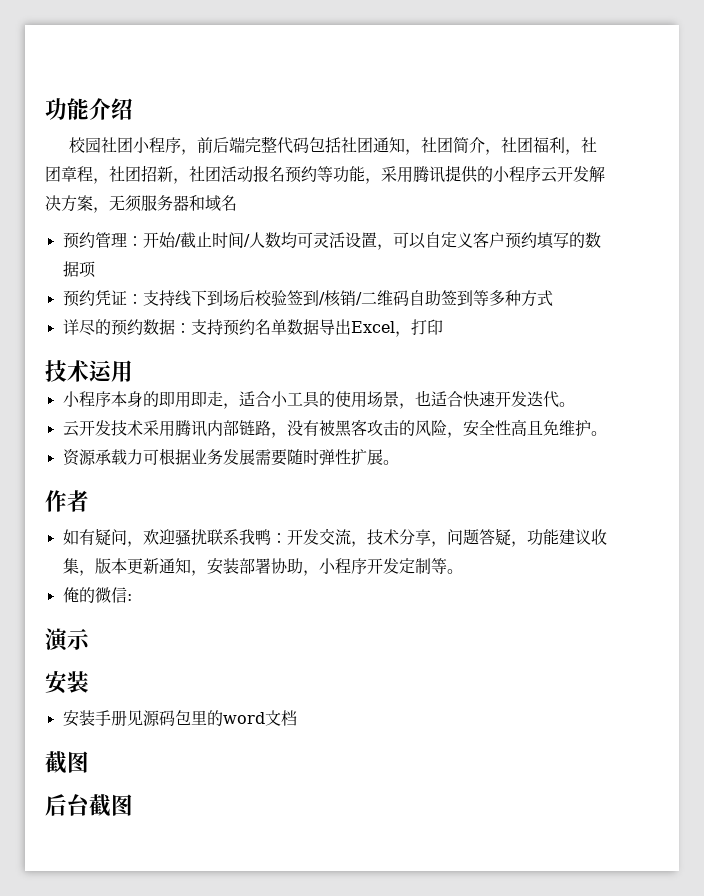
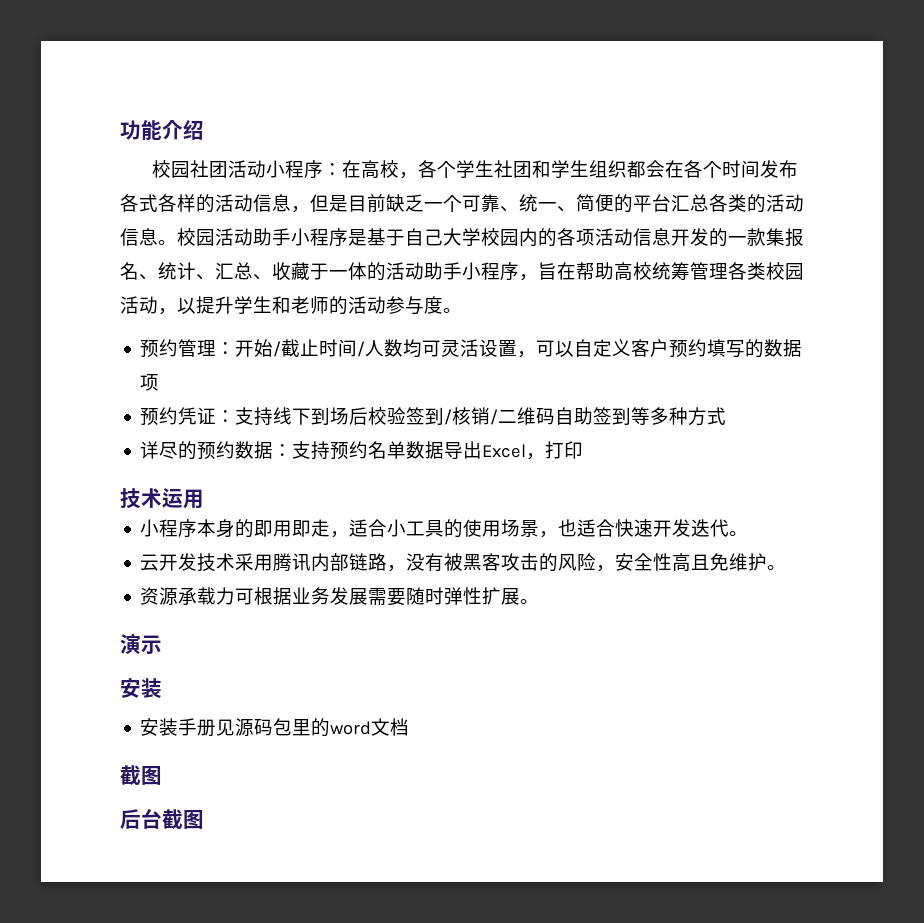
- 校园社团小程序，前后端完整代码包括社团通知，社团简介，社团福利，社团章程，社团招新，社团活动报名预约等功能，采用腾讯提供的小程序云开发解决方案，无须服务器和域名
+ 校园社团活动小程序：在高校，各个学生社团和学生组织都会在各个时间发布各式各样的活动信息，但是目前缺乏一个可靠、统一、简便的平台汇总各类的活动信息。校园活动助手小程序是基于自己大学校园内的各项活动信息开发的一款集报名、统计、汇总、收藏于一体的活动助手小程序，旨在帮助高校统筹管理各类校园活动，以提升学生和老师的活动参与度。
- 作者
- 如有疑问，欢迎骚扰联系我鸭：开发交流，技术分享，问题答疑，功能建议收集，版本更新通知，安装部署协助，小程序开发定制等。
- 俺的微信:

